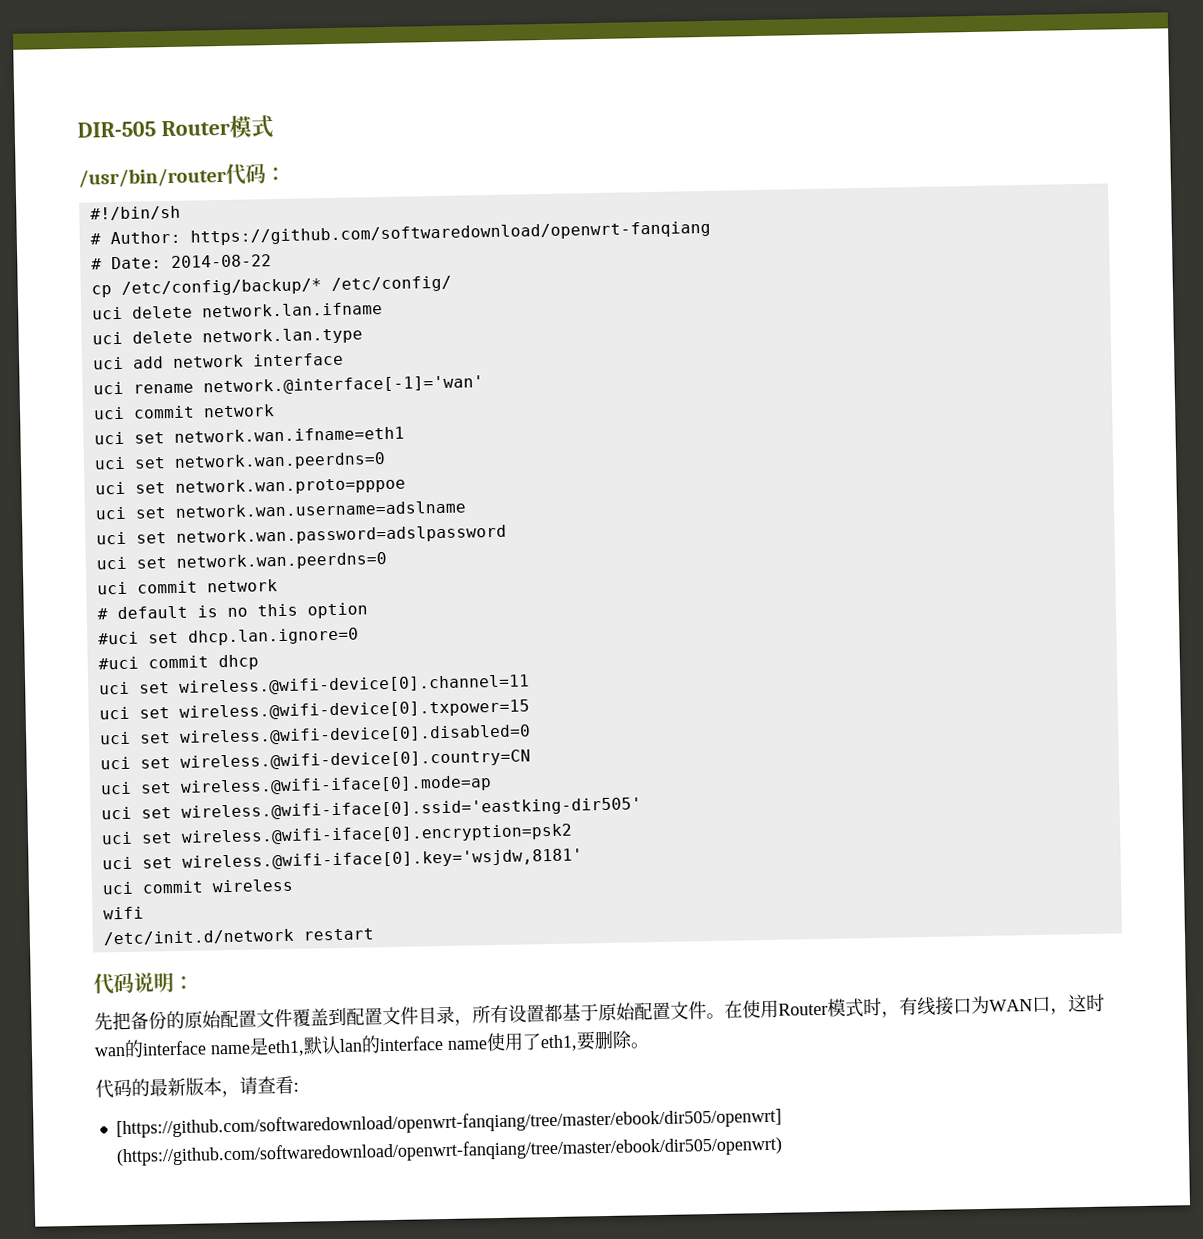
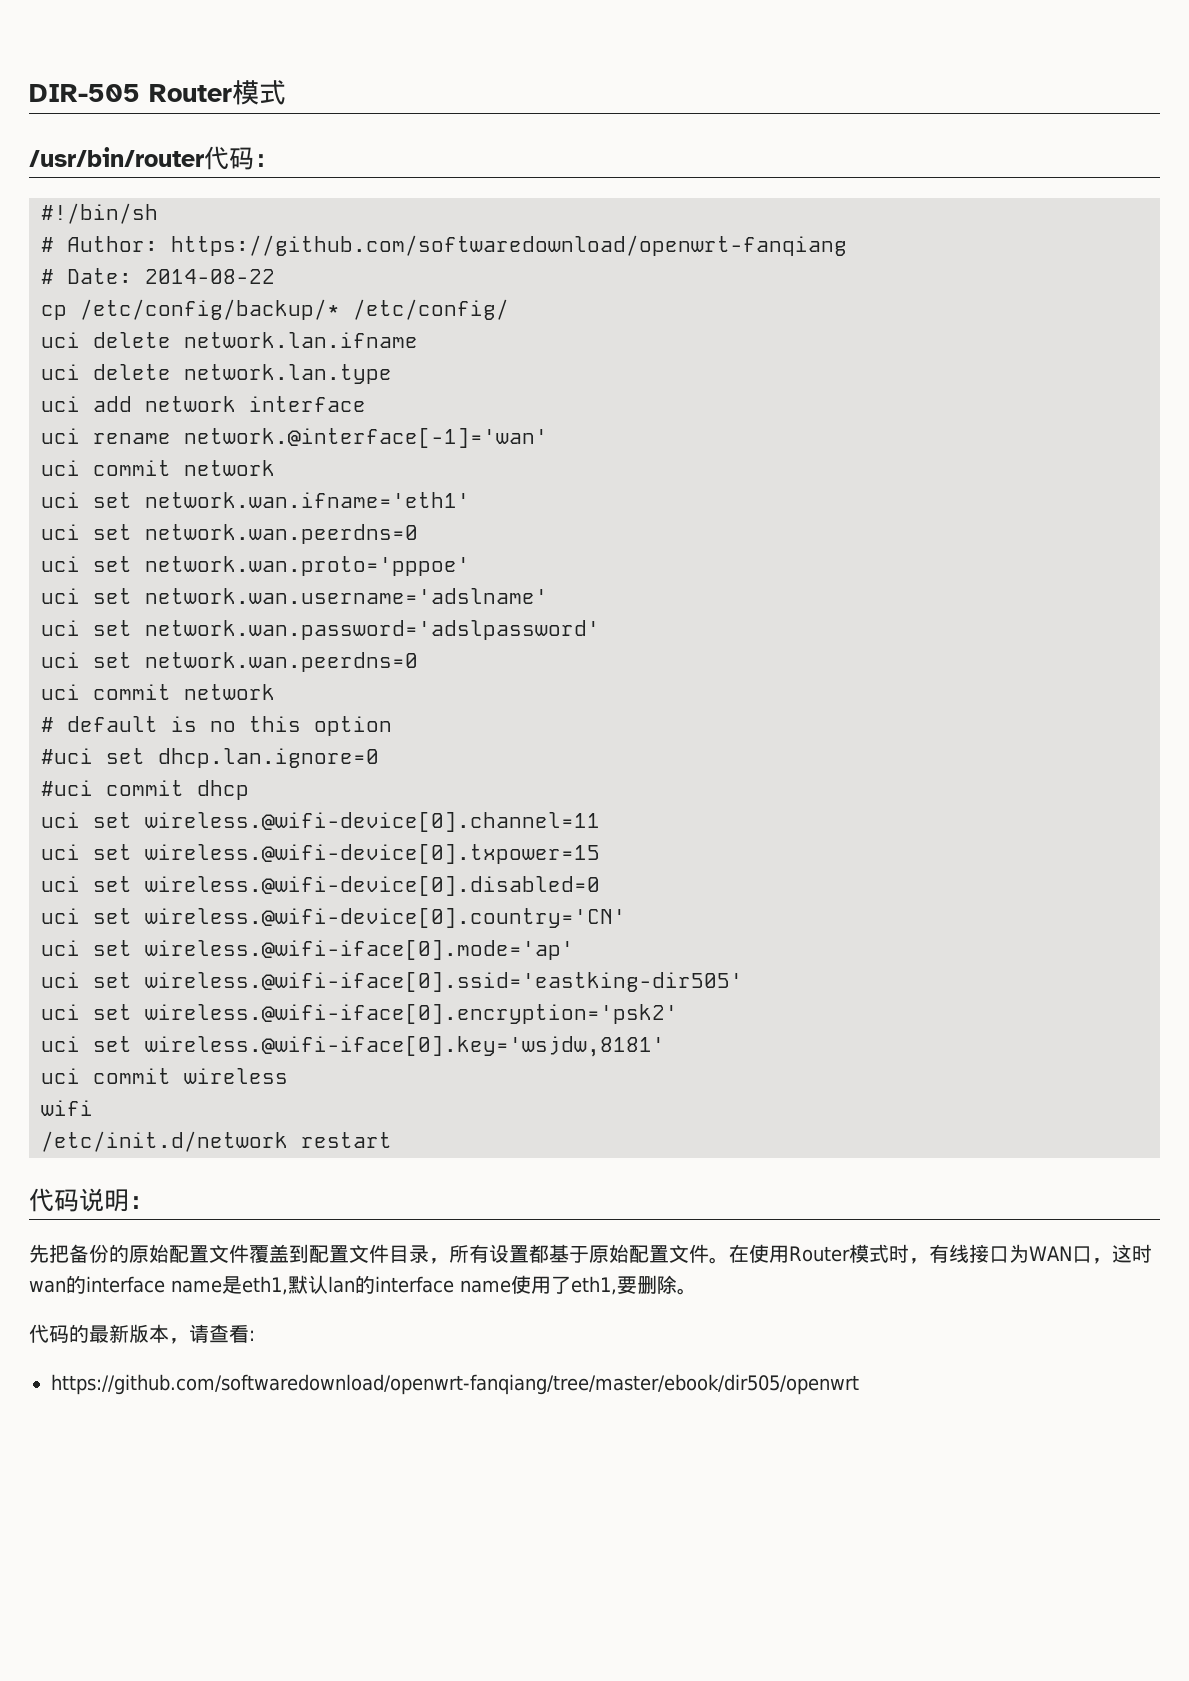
- uci set network.wan.ifname=eth1
+ uci set network.wan.ifname='eth1'
- uci set network.wan.proto=pppoe
- uci set network.wan.username=adslname
- uci set network.wan.password=adslpassword
+ uci set network.wan.proto='pppoe'
+ uci set network.wan.username='adslname'
+ uci set network.wan.password='adslpassword'
- uci set wireless.@wifi-device[0].country=CN
- uci set wireless.@wifi-iface[0].mode=ap
+ uci set wireless.@wifi-device[0].country='CN'
+ uci set wireless.@wifi-iface[0].mode='ap'
- uci set wireless.@wifi-iface[0].encryption=psk2
+ uci set wireless.@wifi-iface[0].encryption='psk2'
- [https://github.com/softwaredownload/openwrt-fanqiang/tree/master/ebook/dir505/openwrt] (https://github.com/softwaredownload/openwrt-fanqiang/tree/master/ebook/dir505/openwrt)
+ https://github.com/softwaredownload/openwrt-fanqiang/tree/master/ebook/dir505/openwrt

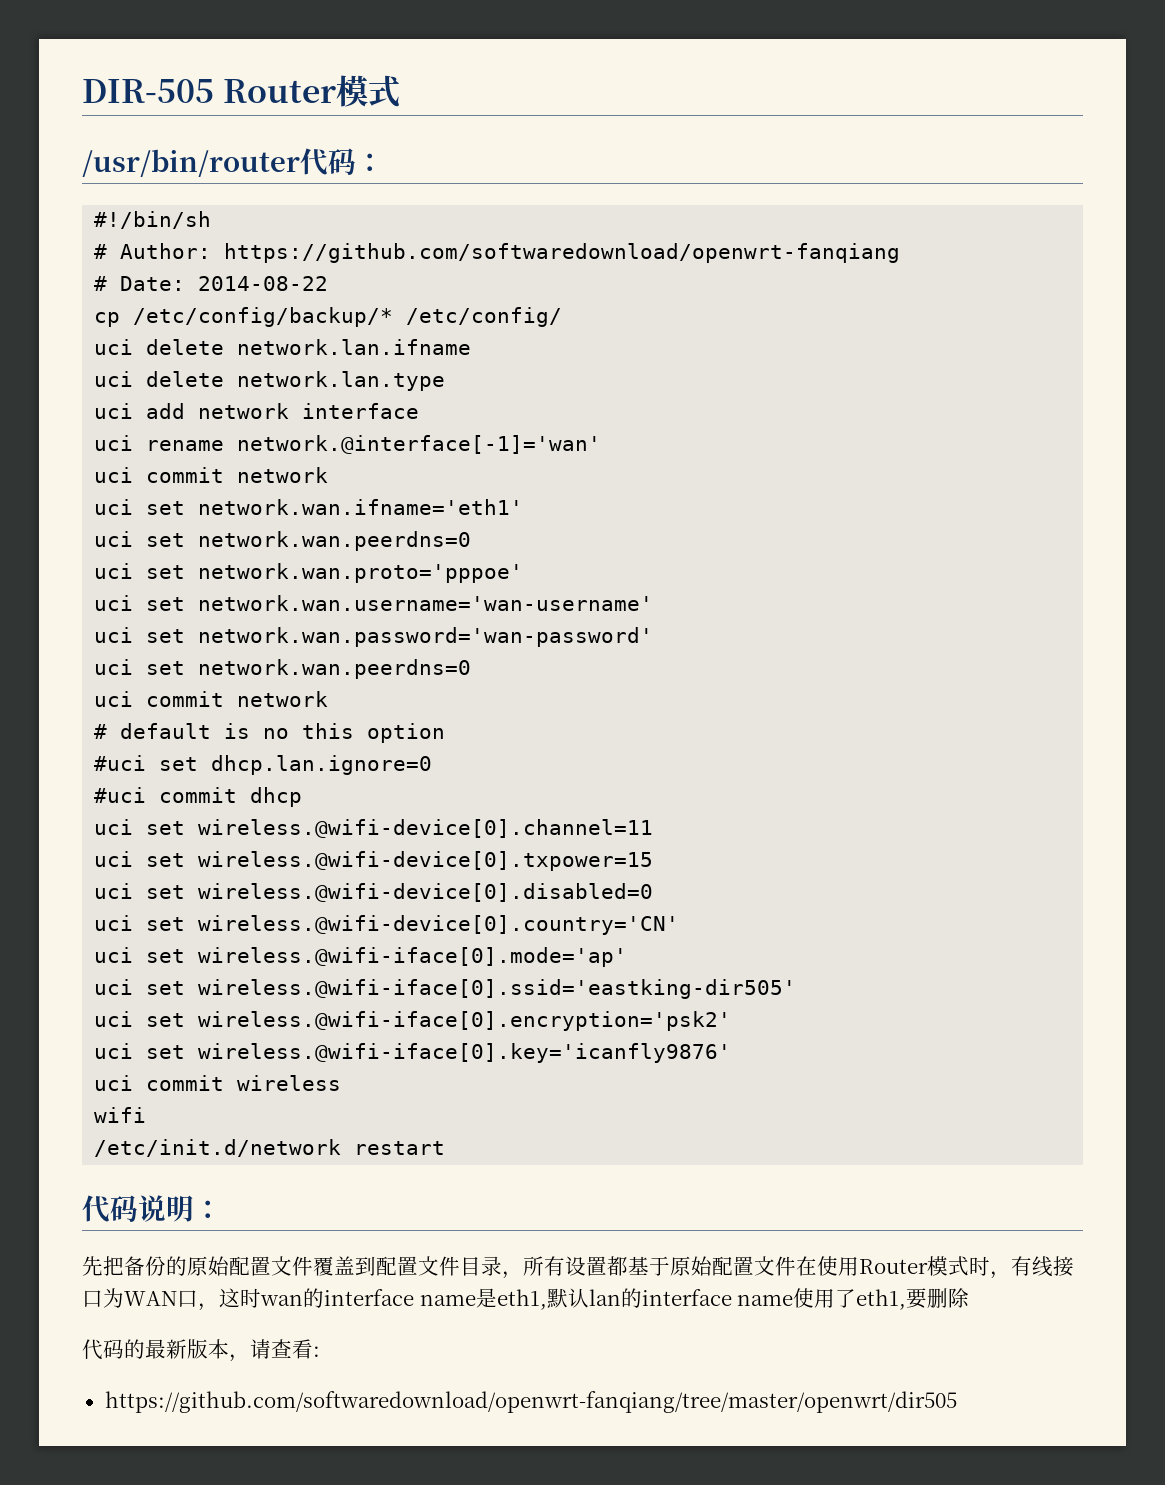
- uci set network.wan.username='adslname'
- uci set network.wan.password='adslpassword'
+ uci set network.wan.username='wan-username'
+ uci set network.wan.password='wan-password'
- uci set wireless.@wifi-iface[0].key='wsjdw,8181'
+ uci set wireless.@wifi-iface[0].key='icanfly9876'
- 先把备份的原始配置文件覆盖到配置文件目录，所有设置都基于原始配置文件。在使用Router模式时，有线接口为WAN口，这时wan的interface name是eth1,默认lan的interface name使用了eth1,要删除。
+ 先把备份的原始配置文件覆盖到配置文件目录，所有设置都基于原始配置文件在使用Router模式时，有线接口为WAN口，这时wan的interface name是eth1,默认lan的interface name使用了eth1,要删除
- https://github.com/softwaredownload/openwrt-fanqiang/tree/master/ebook/dir505/openwrt
+ https://github.com/softwaredownload/openwrt-fanqiang/tree/master/openwrt/dir505

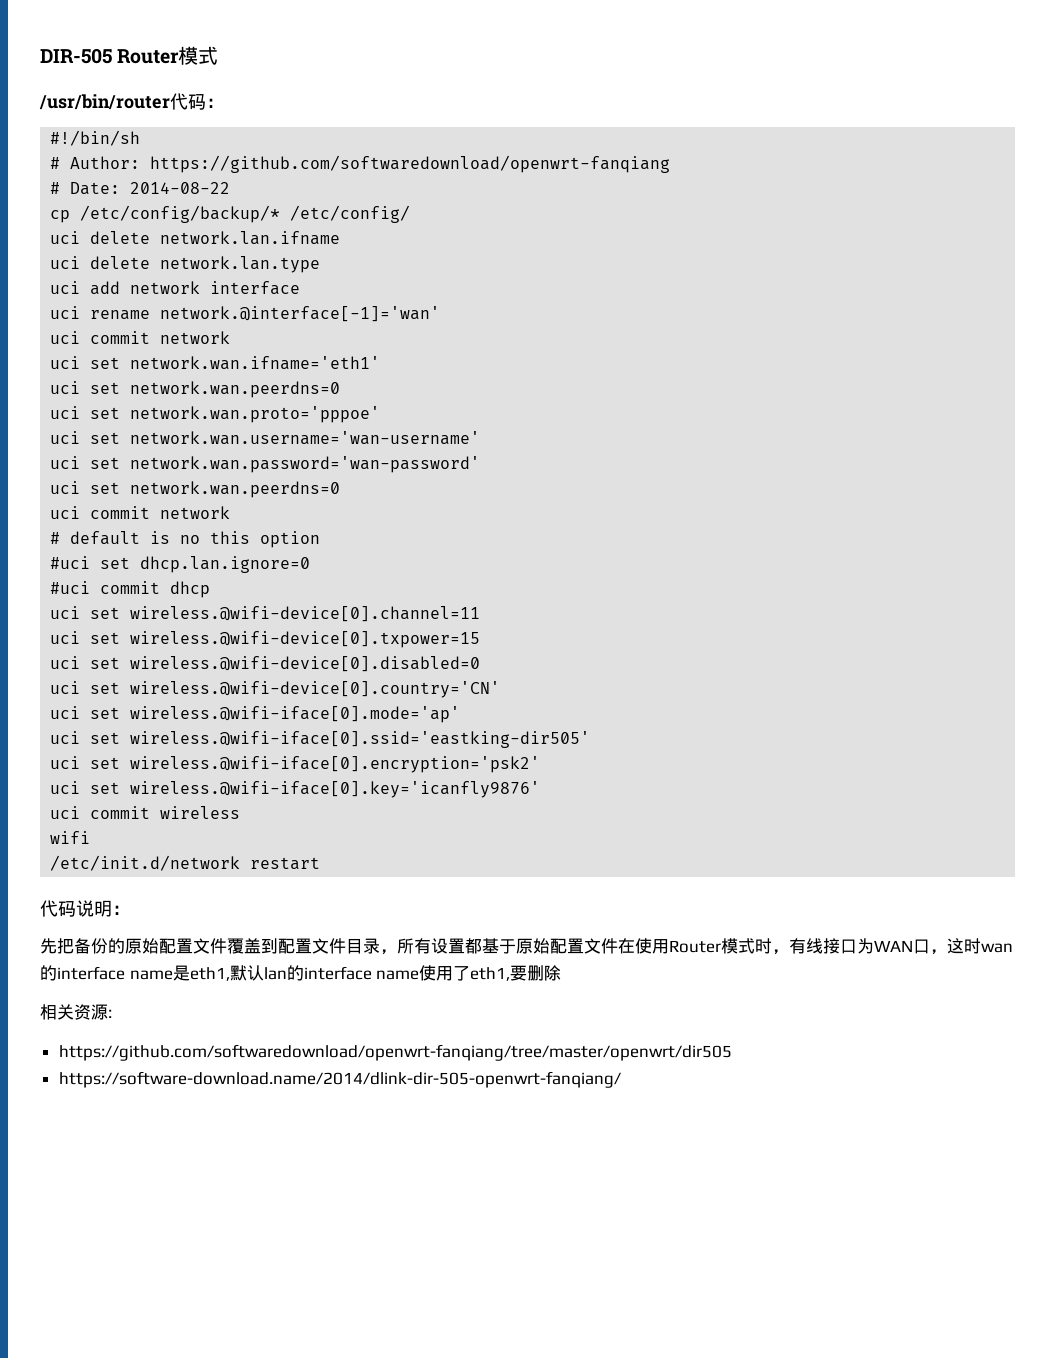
- 代码的最新版本，请查看:
+ 相关资源:
+ https://software-download.name/2014/dlink-dir-505-openwrt-fanqiang/

